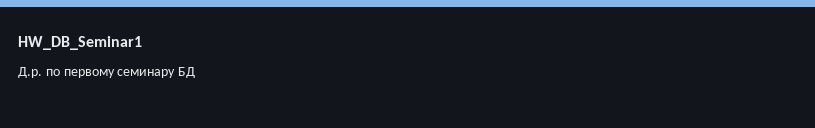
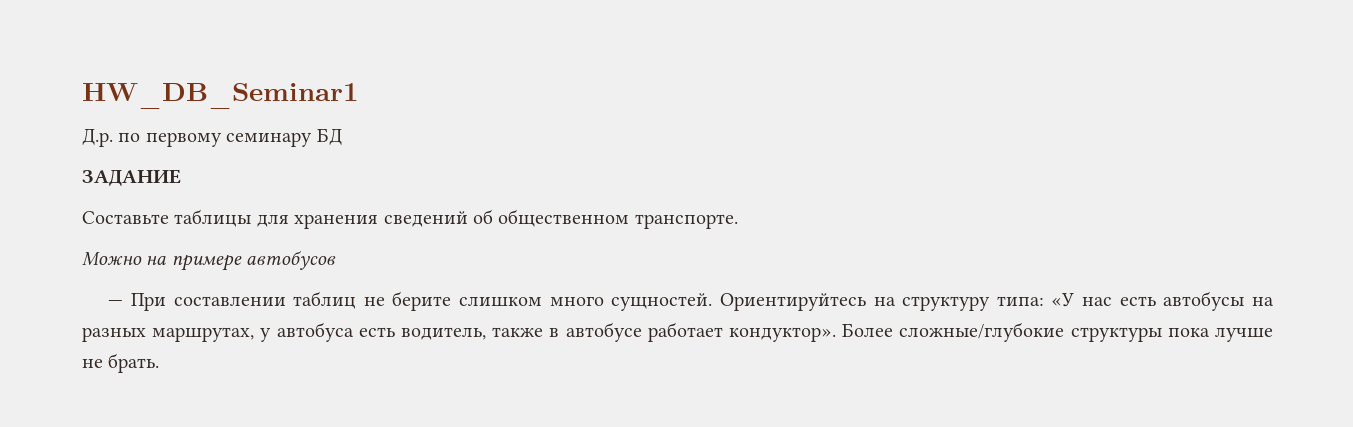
+ ЗАДАНИЕ
+ Составьте таблицы для хранения сведений об общественном транспорте.
+ Можно на примере автобусов
+ — При составлении таблиц не берите слишком много сущностей. Ориентируйтесь на структуру типа: «У нас есть автобусы на разных маршрутах, у автобуса есть водитель, также в автобусе работает кондуктор». Более сложные/глубокие структуры пока лучше не брать.

